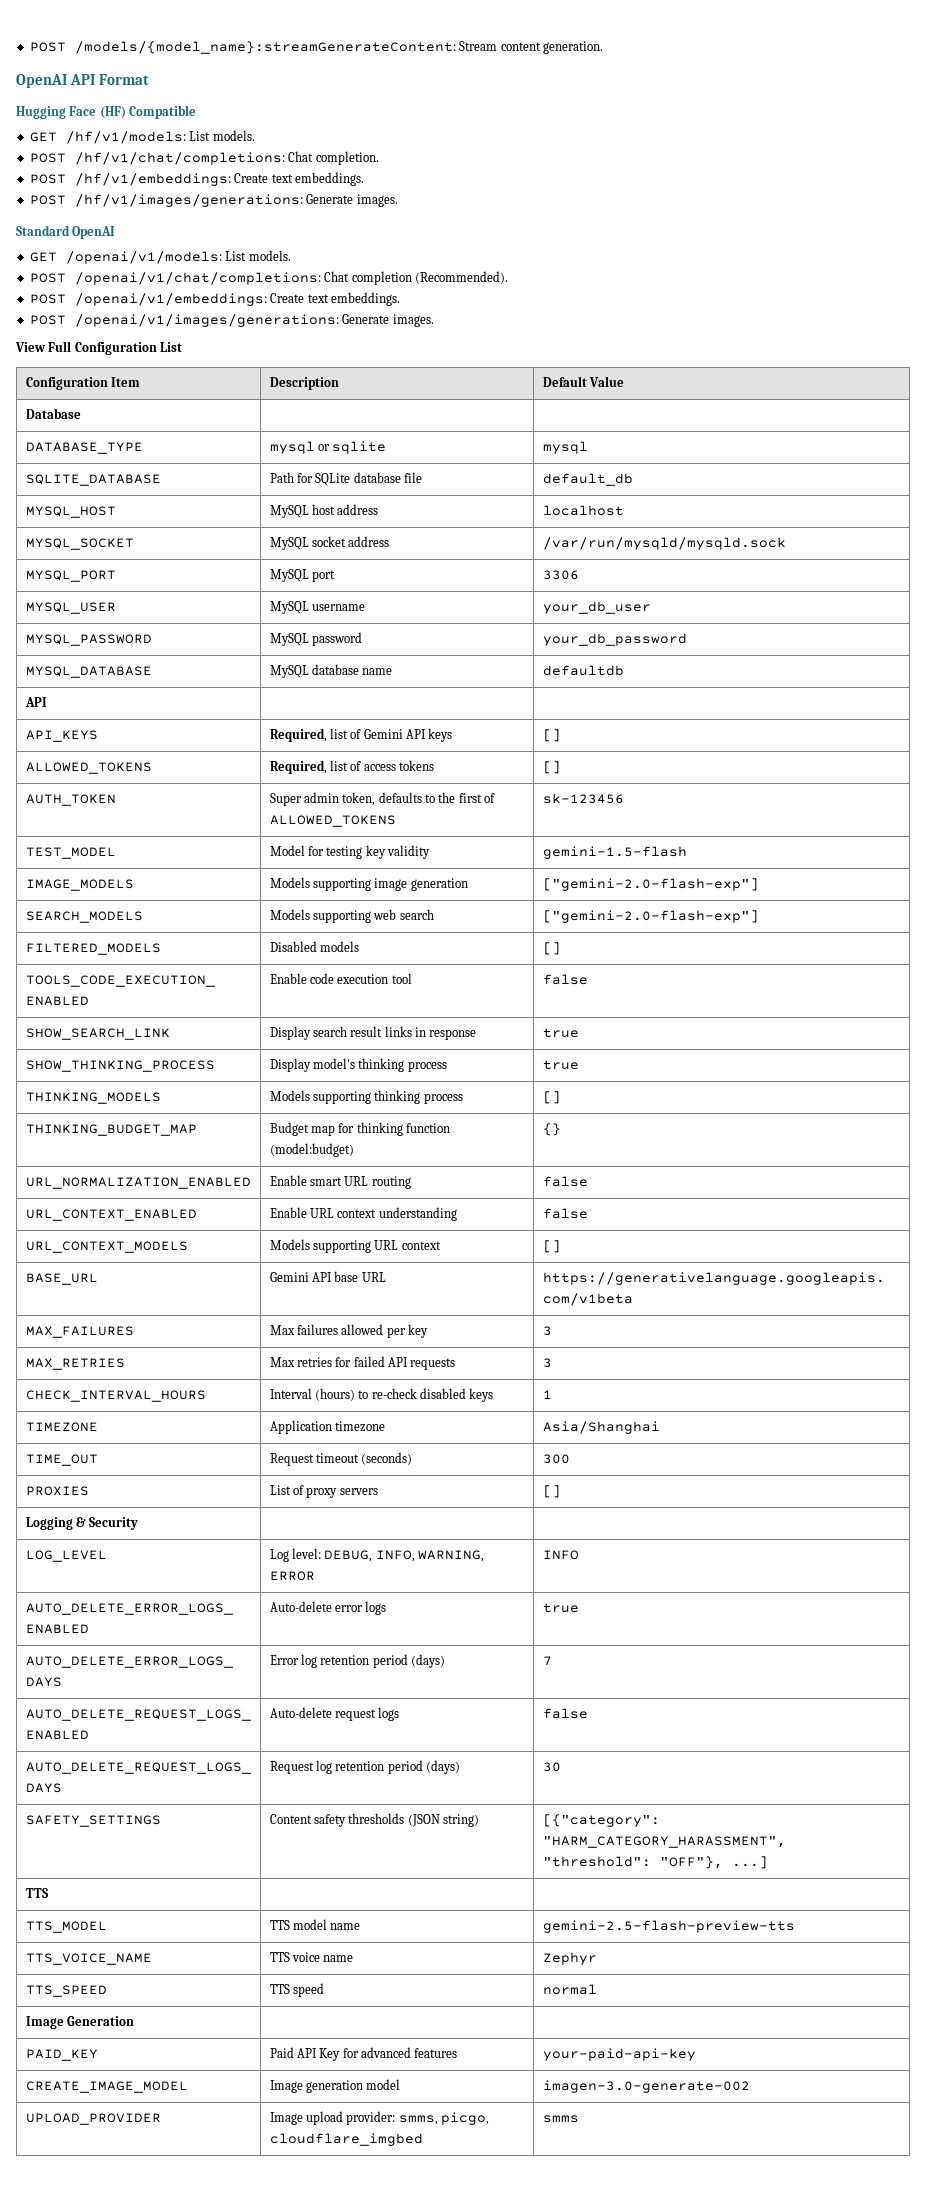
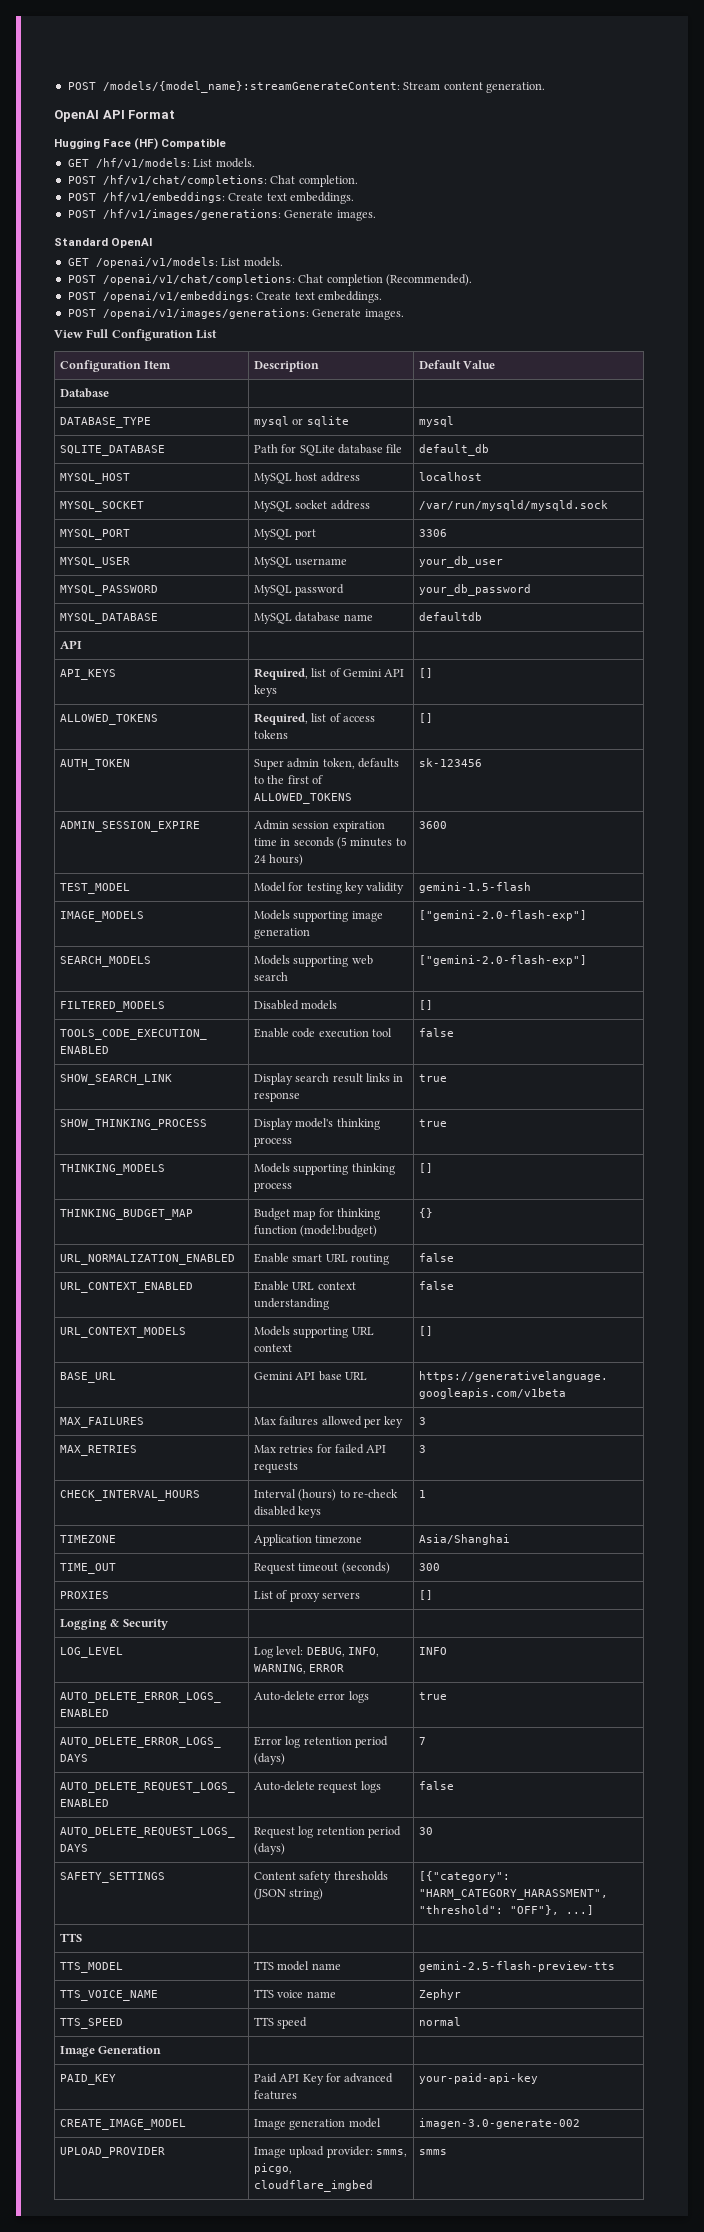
+ ADMIN_SESSION_EXPIRE | Admin session expiration time in seconds (5 minutes to 24 hours) | 3600

